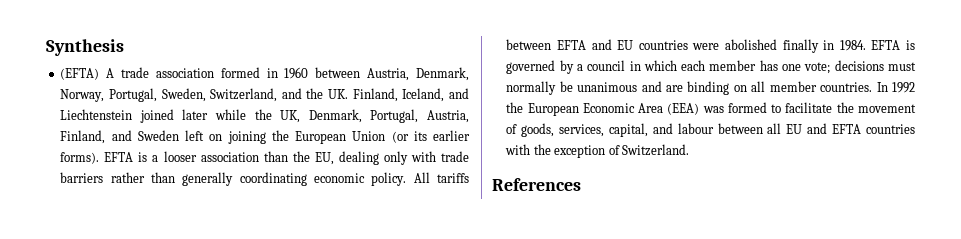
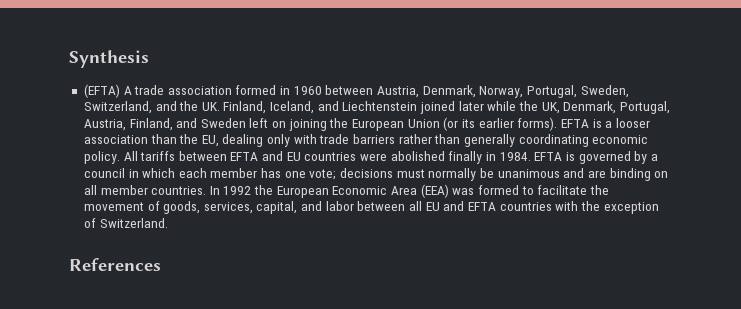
- In 1992 the European Economic Area (EEA) was formed to facilitate the movement of goods, services, capital, and labour between all EU and EFTA countries with the exception of Switzerland.
+ In 1992 the European Economic Area (EEA) was formed to facilitate the movement of goods, services, capital, and labor between all EU and EFTA countries with the exception of Switzerland.

